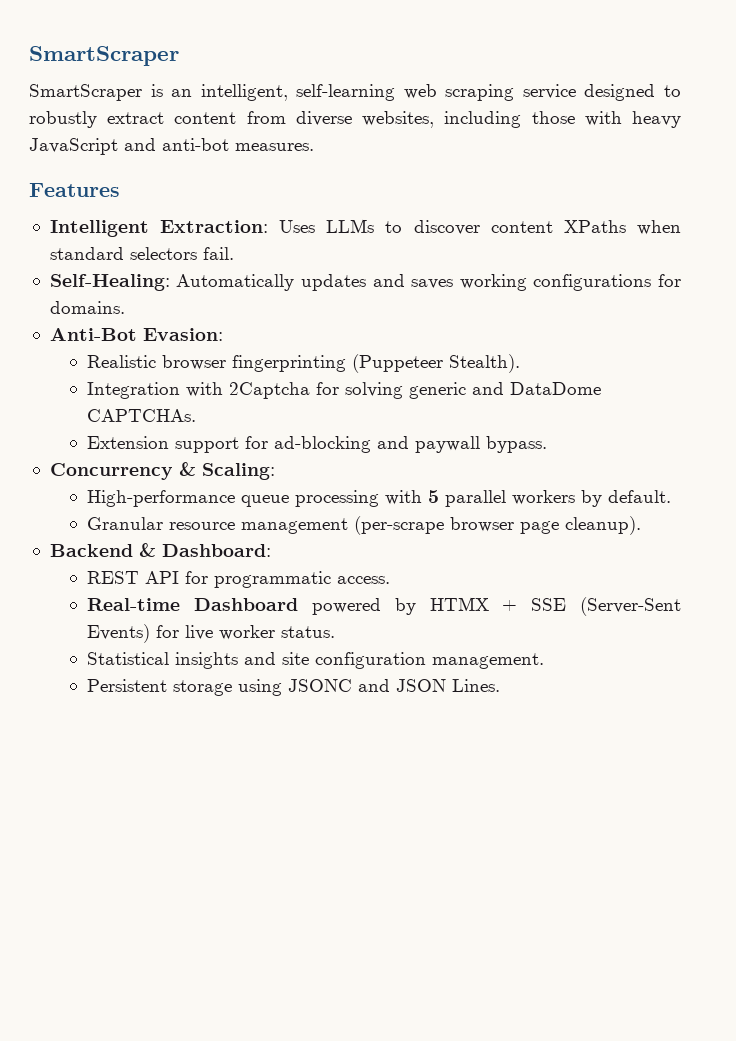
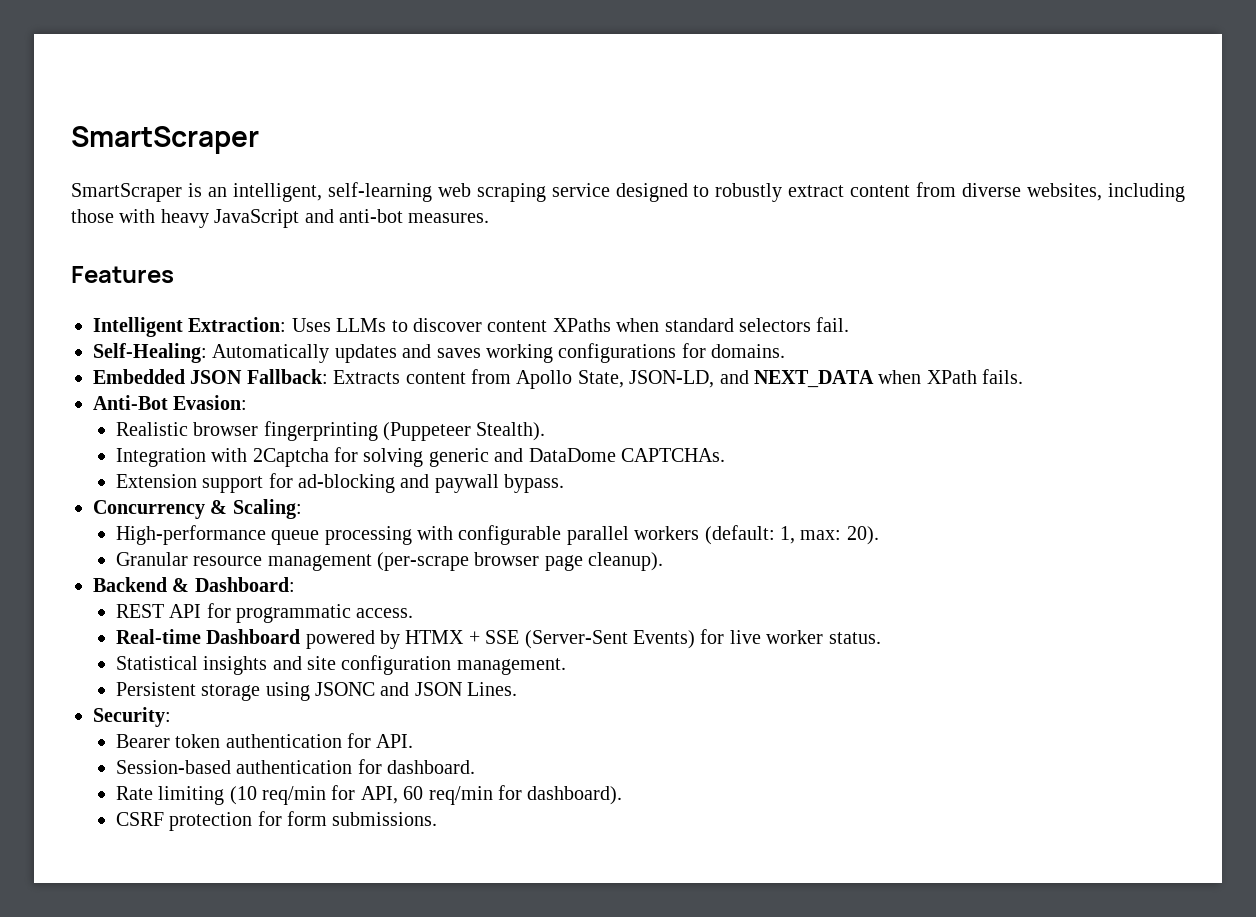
+ Embedded JSON Fallback: Extracts content from Apollo State, JSON-LD, and NEXT_DATA when XPath fails.
- High-performance queue processing with 5 parallel workers by default.
+ High-performance queue processing with configurable parallel workers (default: 1, max: 20).
+ Security:
+ Bearer token authentication for API.
+ Session-based authentication for dashboard.
+ Rate limiting (10 req/min for API, 60 req/min for dashboard).
+ CSRF protection for form submissions.

